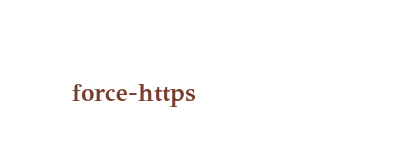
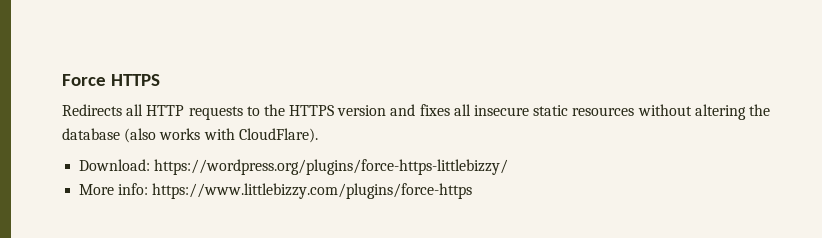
- force-https
+ Force HTTPS
+ Redirects all HTTP requests to the HTTPS version and fixes all insecure static resources without altering the database (also works with CloudFlare).
+ Download: https://wordpress.org/plugins/force-https-littlebizzy/
+ More info: https://www.littlebizzy.com/plugins/force-https

